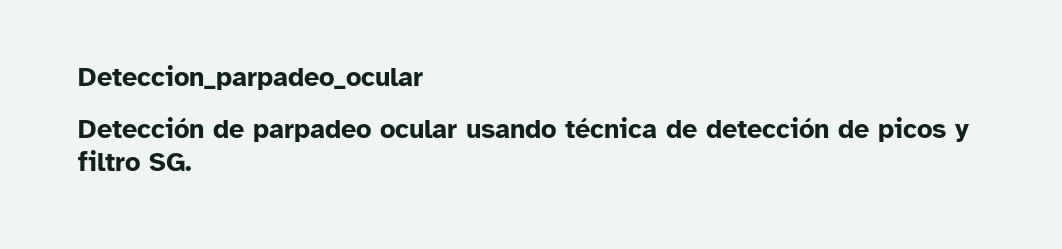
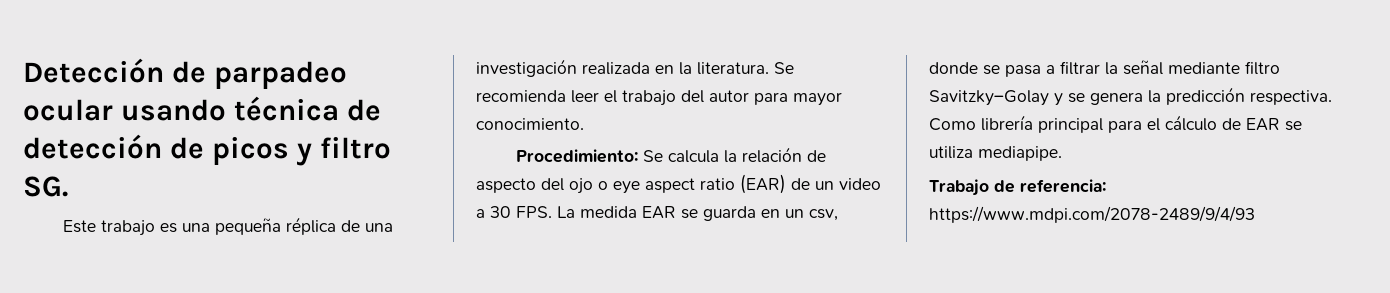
- Deteccion_parpadeo_ocular
+ Este trabajo es una pequeña réplica de una investigación realizada en la literatura. Se recomienda leer el trabajo del autor para mayor conocimiento.
+ Procedimiento: Se calcula la relación de aspecto del ojo o eye aspect ratio (EAR) de un video a 30 FPS. La medida EAR se guarda en un csv, donde se pasa a filtrar la señal mediante filtro Savitzky–Golay y se genera la predicción respectiva. Como librería principal para el cálculo de EAR se utiliza mediapipe.
+ Trabajo de referencia: https://www.mdpi.com/2078-2489/9/4/93

